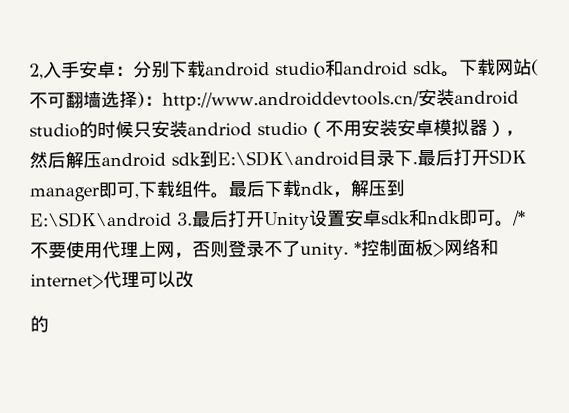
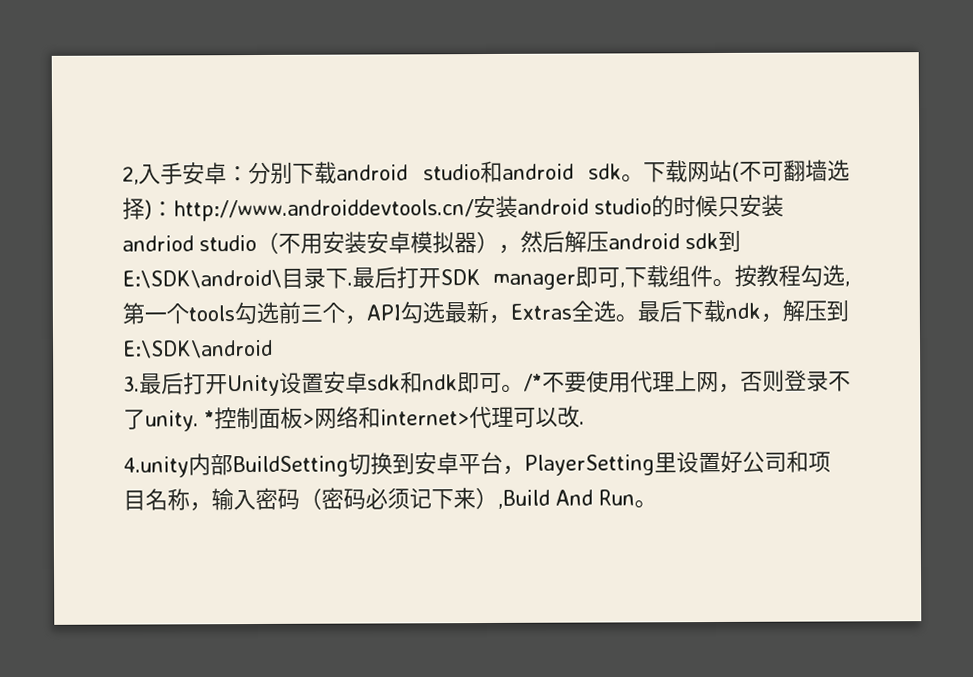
- 下载网站(不可翻墙选择)：http://www.androiddevtools.cn/安装android studio的时候只安装andriod studio（不用安装安卓模拟器），然后解压android sdk到E:\SDK\android目录下.
+ 下载网站(不可翻墙选择)：http://www.androiddevtools.cn/安装android studio的时候只安装andriod studio（不用安装安卓模拟器），然后解压android sdk到E:\SDK\android\目录下.
+ 按教程勾选,第一个tools勾选前三个，API勾选最新，Extras全选。
- 最后下载ndk，解压到E:\SDK\android 3.最后打开Unity设置安卓sdk和ndk即可。
+ 最后下载ndk，解压到E:\SDK\android
+ 3.最后打开Unity设置安卓sdk和ndk即可。
- *控制面板>网络和internet>代理可以改
- 的
+ *控制面板>网络和internet>代理可以改.
+ 4.unity内部BuildSetting切换到安卓平台，PlayerSetting里设置好公司和项目名称，输入密码（密码必须记下来）,Build And Run。

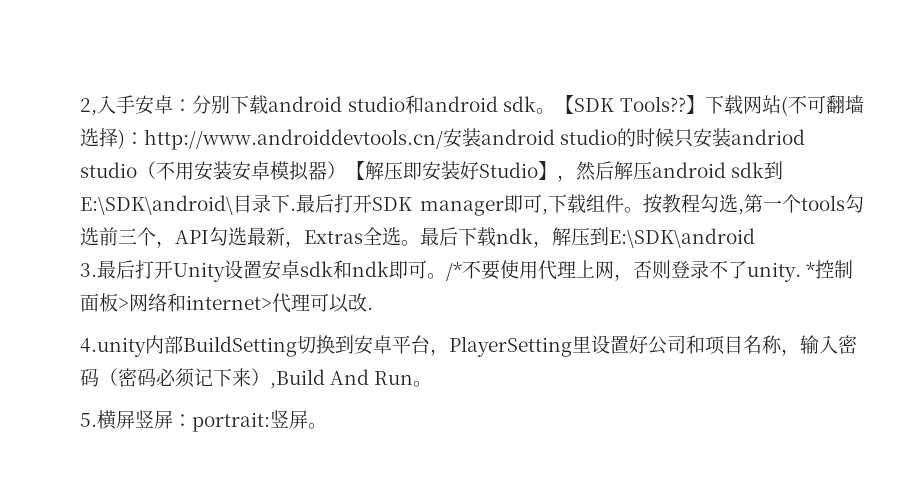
- 下载网站(不可翻墙选择)：http://www.androiddevtools.cn/安装android studio的时候只安装andriod studio（不用安装安卓模拟器），然后解压android sdk到E:\SDK\android\目录下.
+ 【SDK Tools??】下载网站(不可翻墙选择)：http://www.androiddevtools.cn/安装android studio的时候只安装andriod studio（不用安装安卓模拟器）【解压即安装好Studio】，然后解压android sdk到E:\SDK\android\目录下.
+ 5.横屏竖屏：portrait:竖屏。

